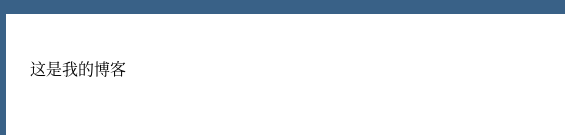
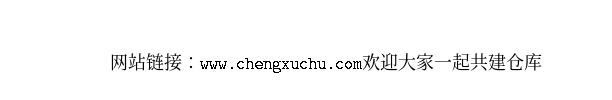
- 这是我的博客
+ 网站链接：www.chengxuchu.com欢迎大家一起共建仓库

